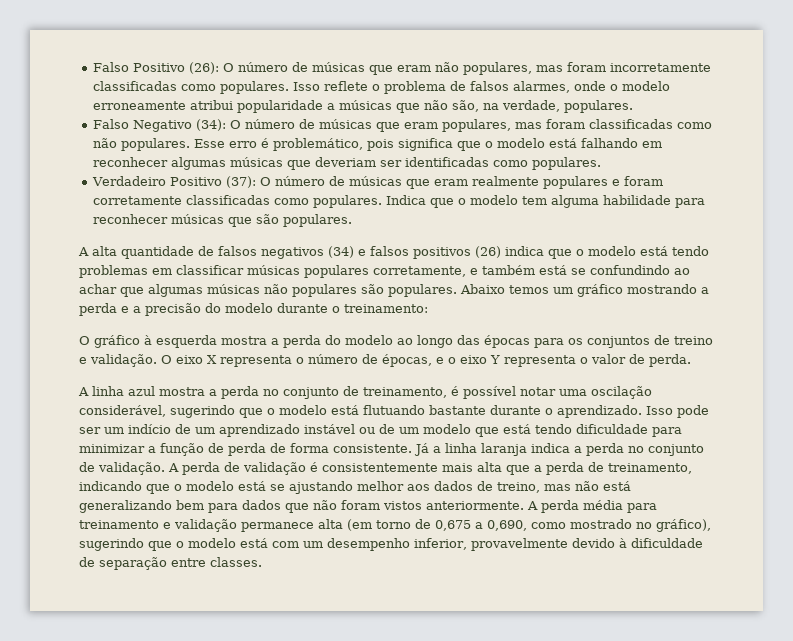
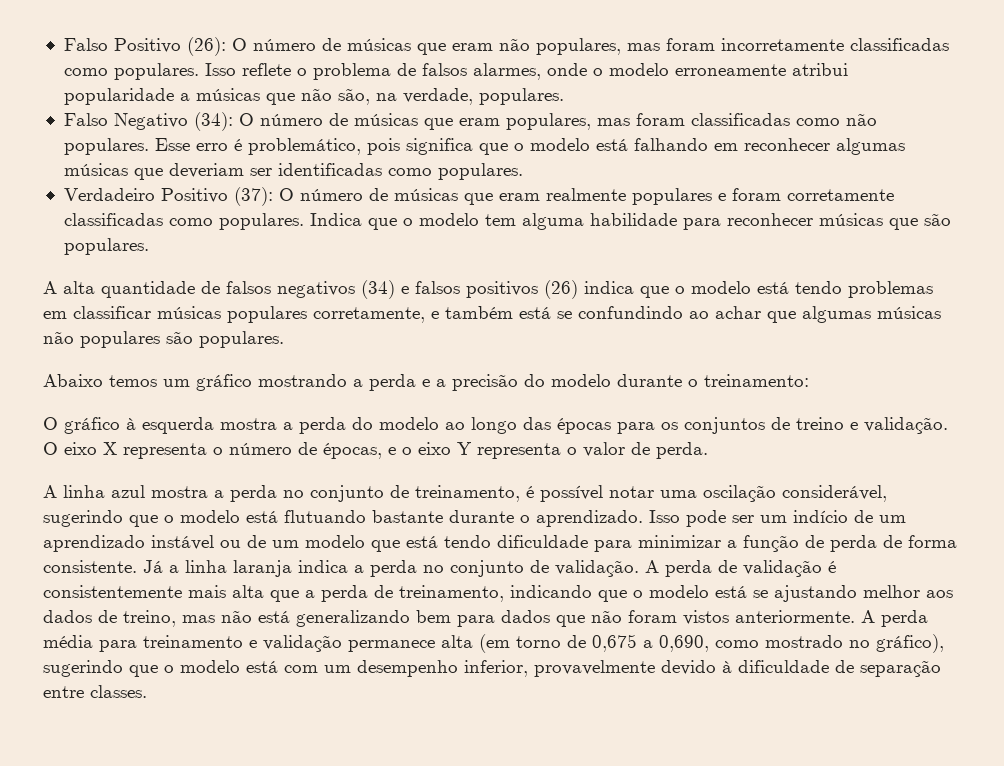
- A alta quantidade de falsos negativos (34) e falsos positivos (26) indica que o modelo está tendo problemas em classificar músicas populares corretamente, e também está se confundindo ao achar que algumas músicas não populares são populares. Abaixo temos um gráfico mostrando a perda e a precisão do modelo durante o treinamento:
+ A alta quantidade de falsos negativos (34) e falsos positivos (26) indica que o modelo está tendo problemas em classificar músicas populares corretamente, e também está se confundindo ao achar que algumas músicas não populares são populares.
+ Abaixo temos um gráfico mostrando a perda e a precisão do modelo durante o treinamento:

